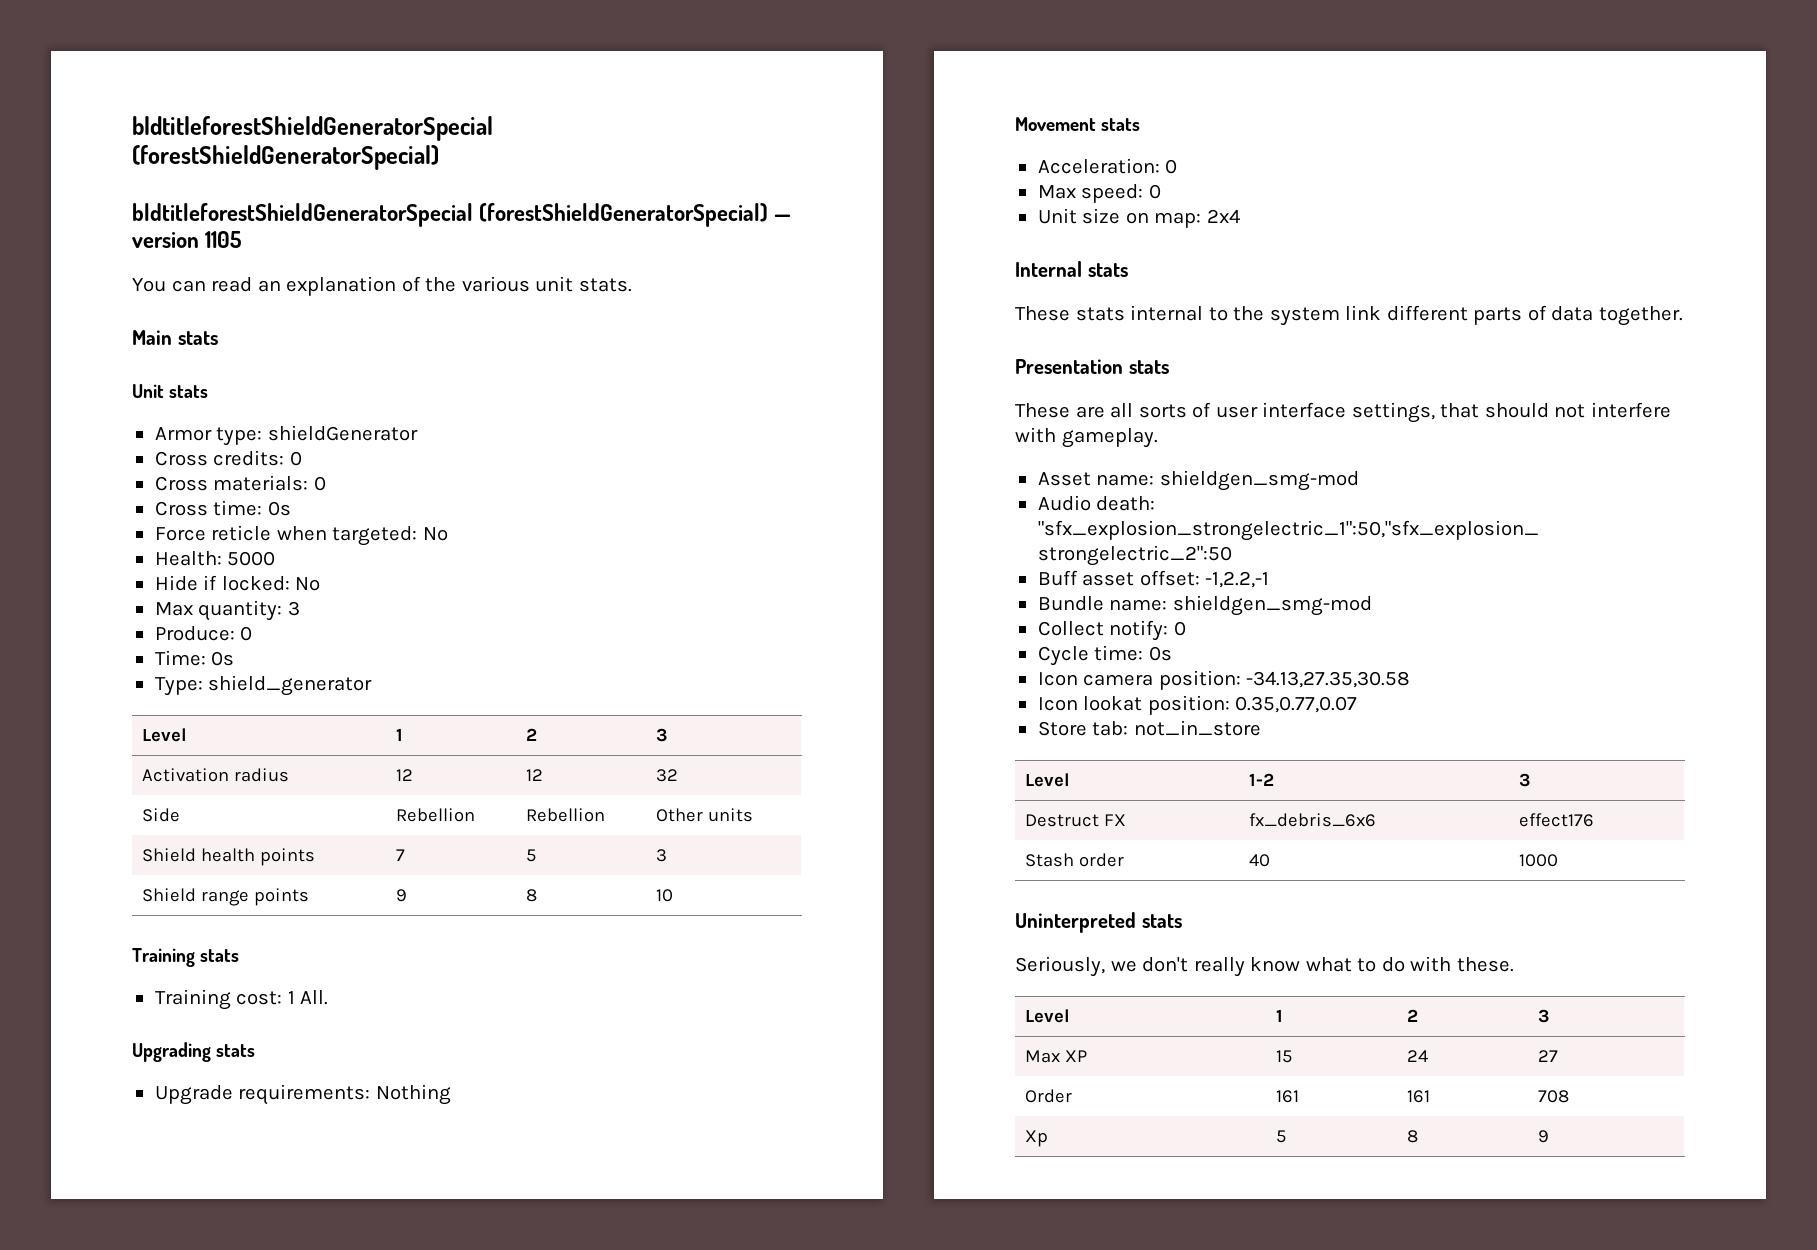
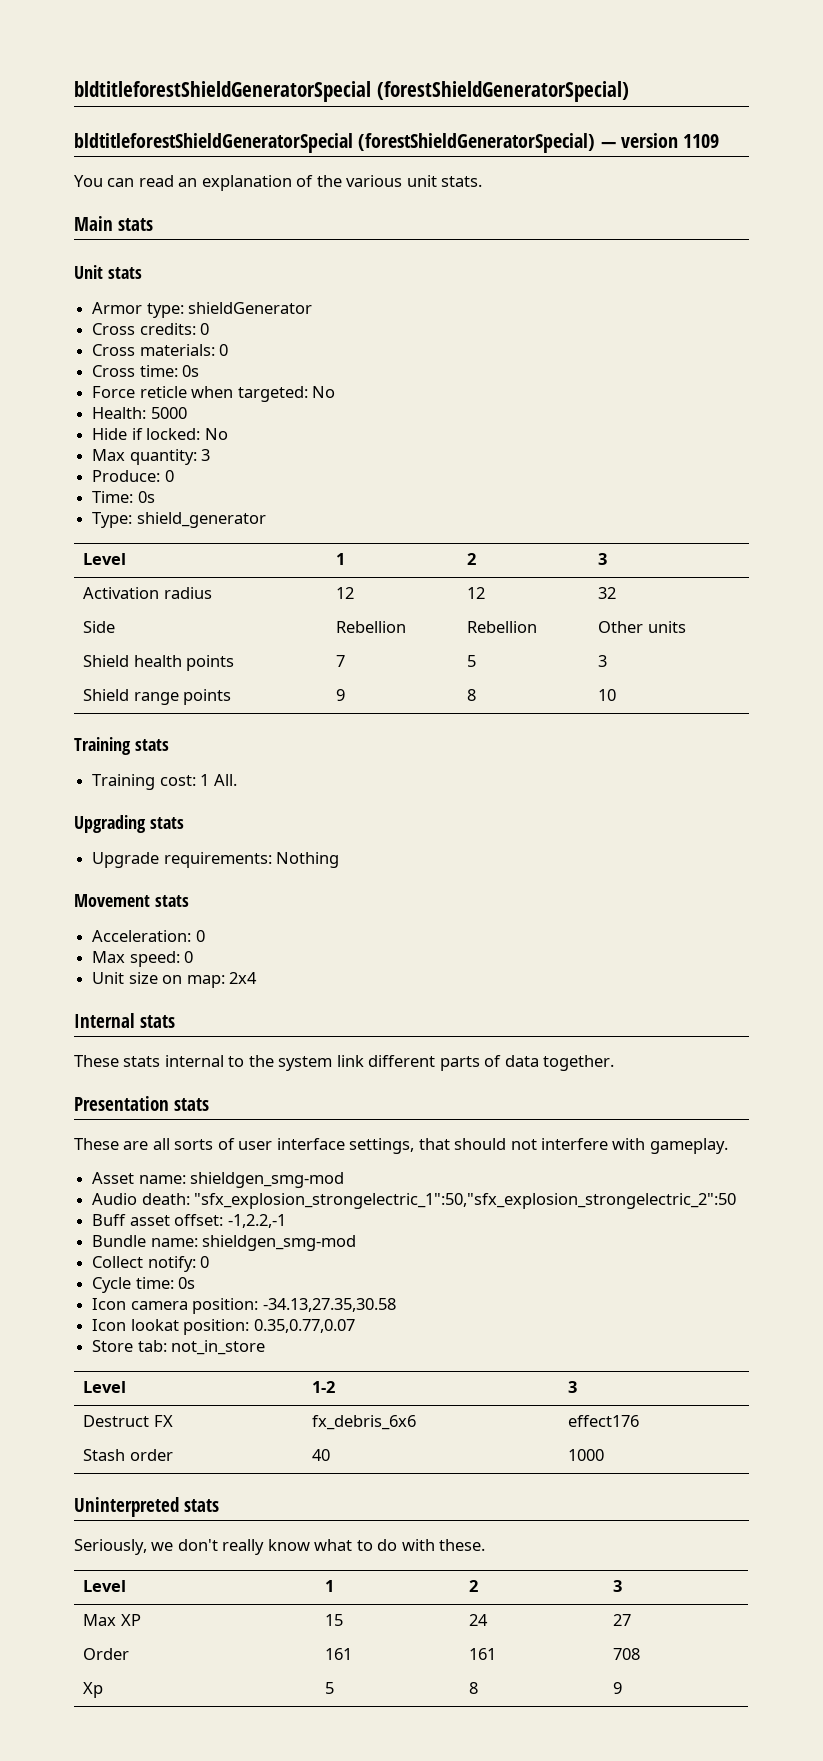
- bldtitleforestShieldGeneratorSpecial (forestShieldGeneratorSpecial) — version 1105
+ bldtitleforestShieldGeneratorSpecial (forestShieldGeneratorSpecial) — version 1109

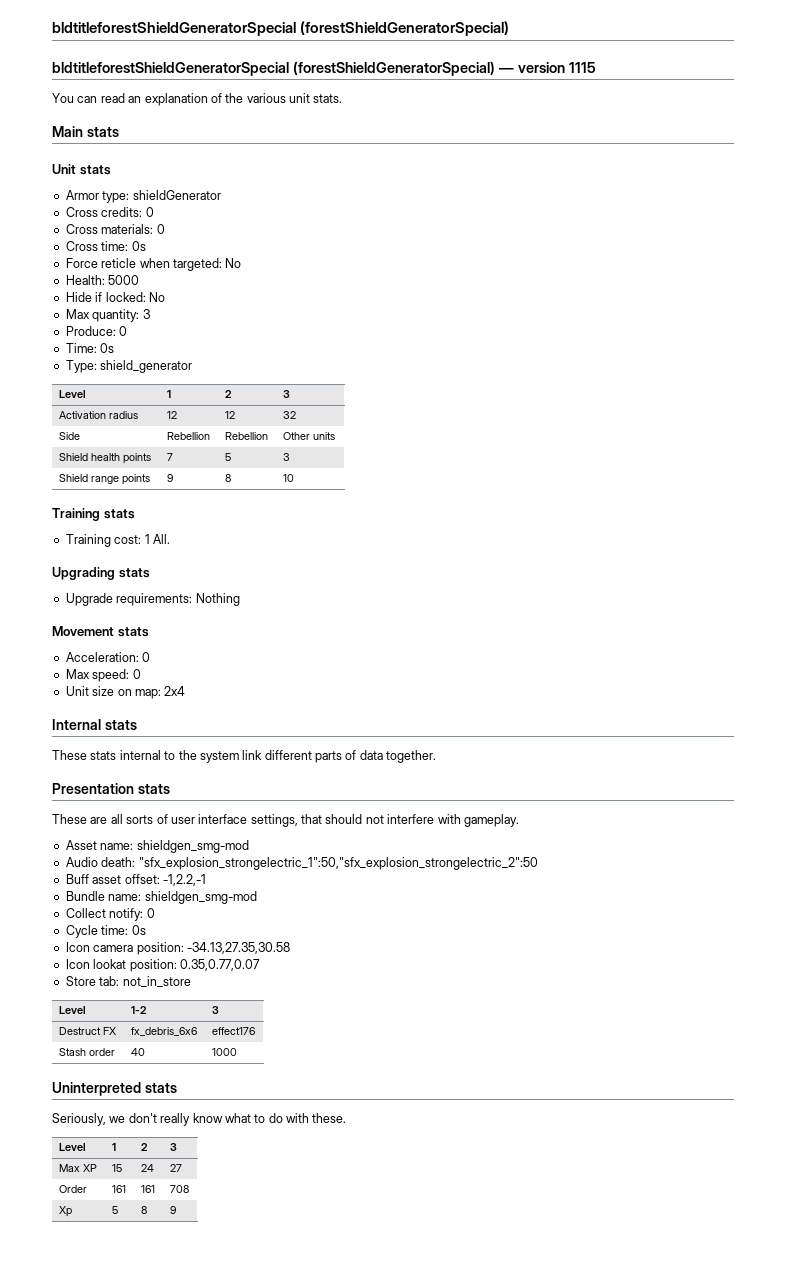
- bldtitleforestShieldGeneratorSpecial (forestShieldGeneratorSpecial) — version 1109
+ bldtitleforestShieldGeneratorSpecial (forestShieldGeneratorSpecial) — version 1115

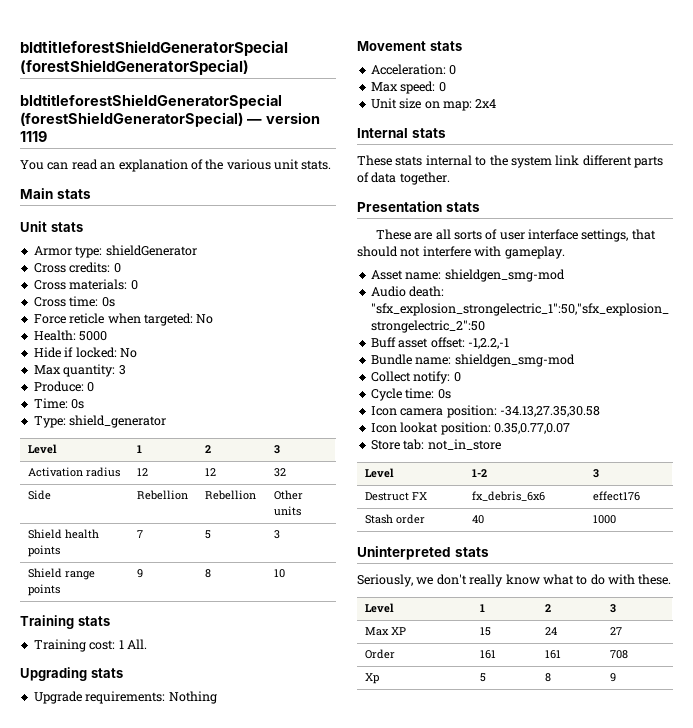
- bldtitleforestShieldGeneratorSpecial (forestShieldGeneratorSpecial) — version 1115
+ bldtitleforestShieldGeneratorSpecial (forestShieldGeneratorSpecial) — version 1119

